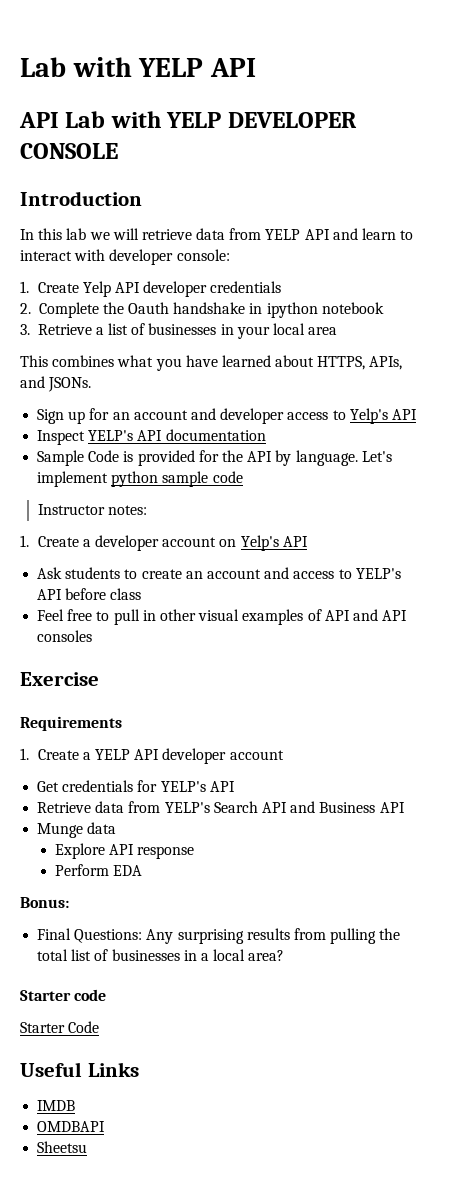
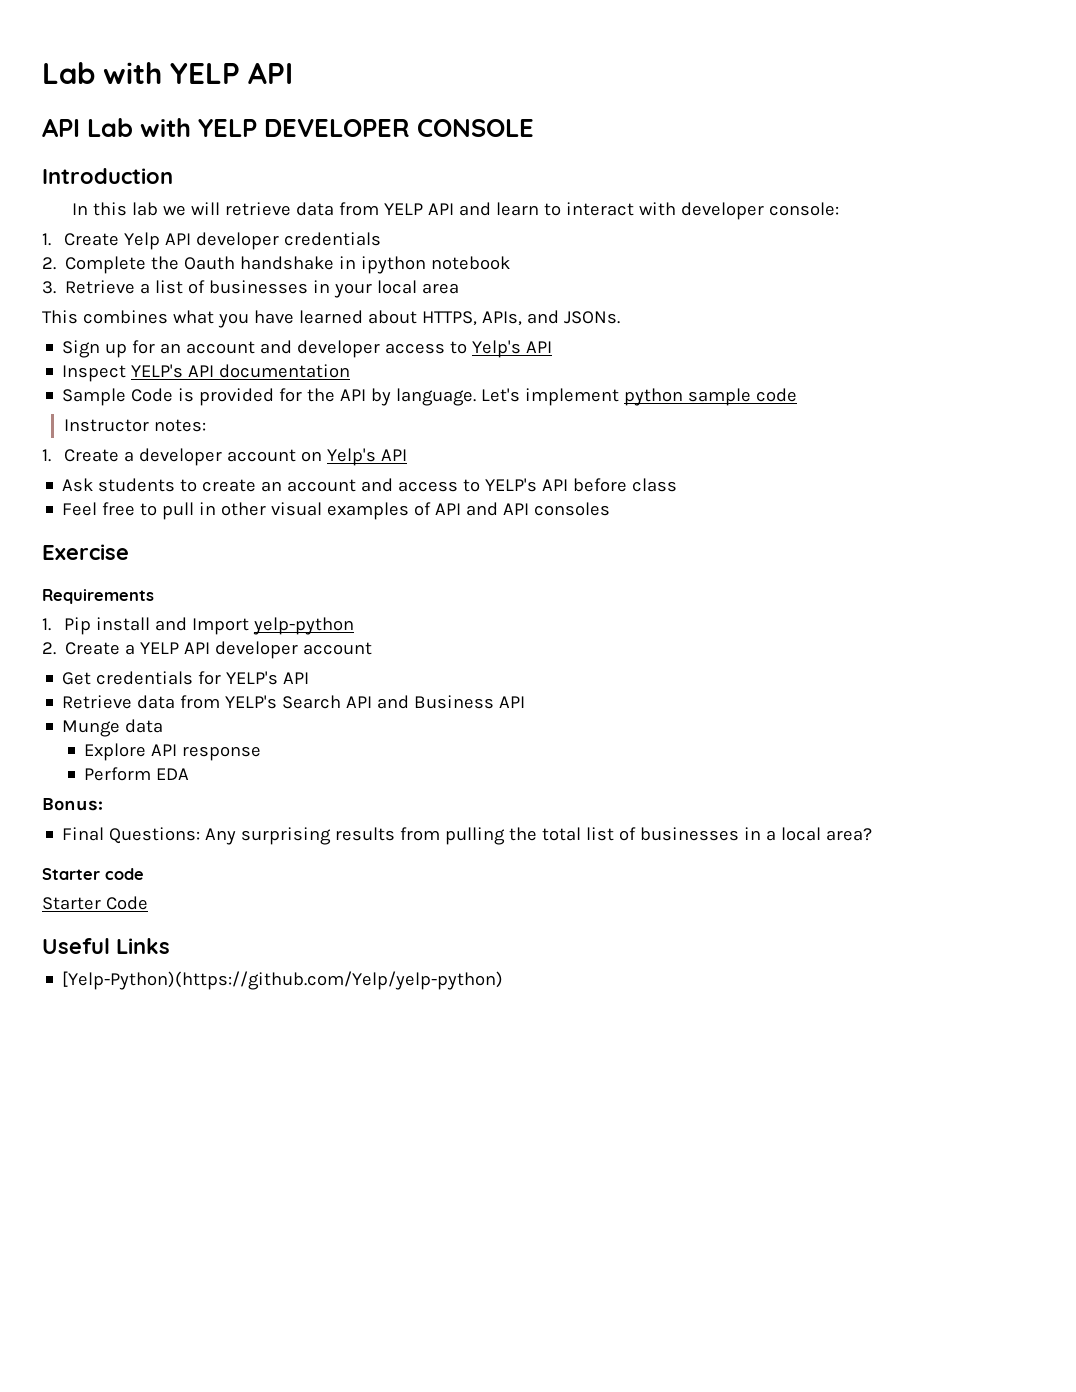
- 1. Create a YELP API developer account
+ 1. Pip install and Import yelp-python
+ 2. Create a YELP API developer account
- IMDB
- OMDBAPI
- Sheetsu
+ [Yelp-Python)(https://github.com/Yelp/yelp-python)

